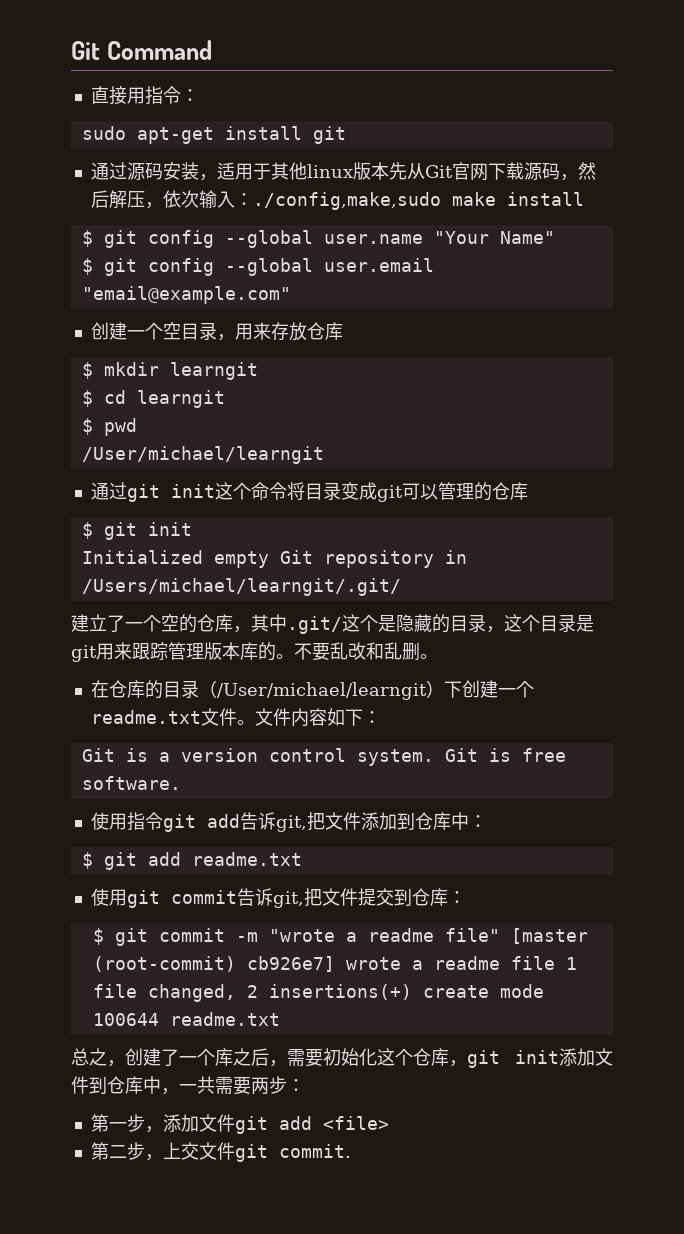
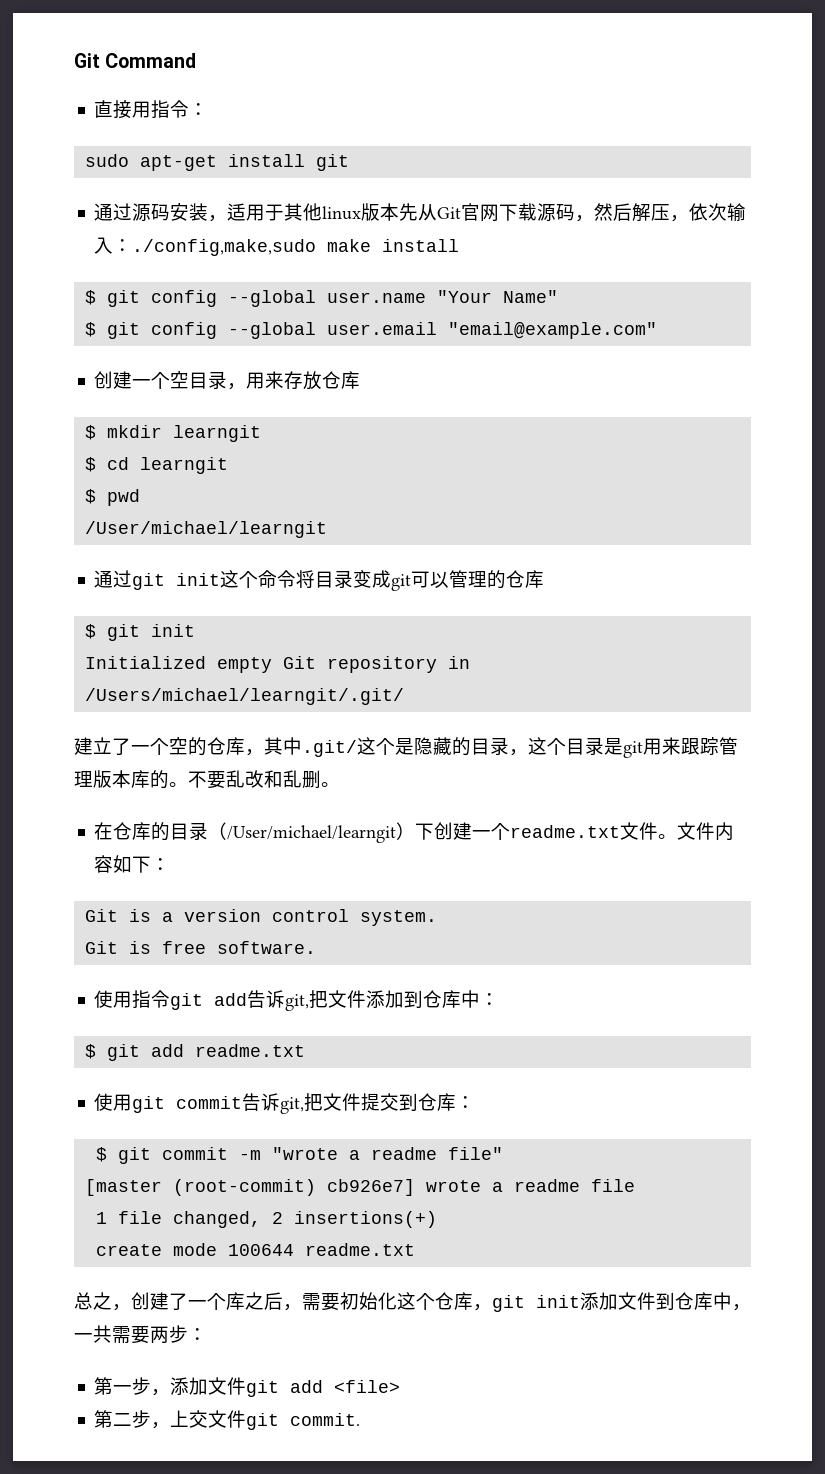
- Git is a version control system. Git is free software.
+ Git is a version control system.
+ Git is free software.
- $ git commit -m "wrote a readme file" [master (root-commit) cb926e7] wrote a readme file 1 file changed, 2 insertions(+) create mode 100644 readme.txt
+ $ git commit -m "wrote a readme file"
+ [master (root-commit) cb926e7] wrote a readme file
+ 1 file changed, 2 insertions(+)
+ create mode 100644 readme.txt

